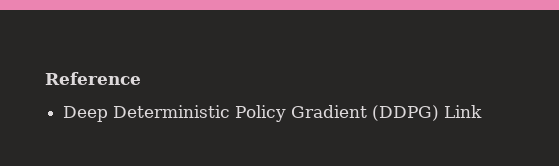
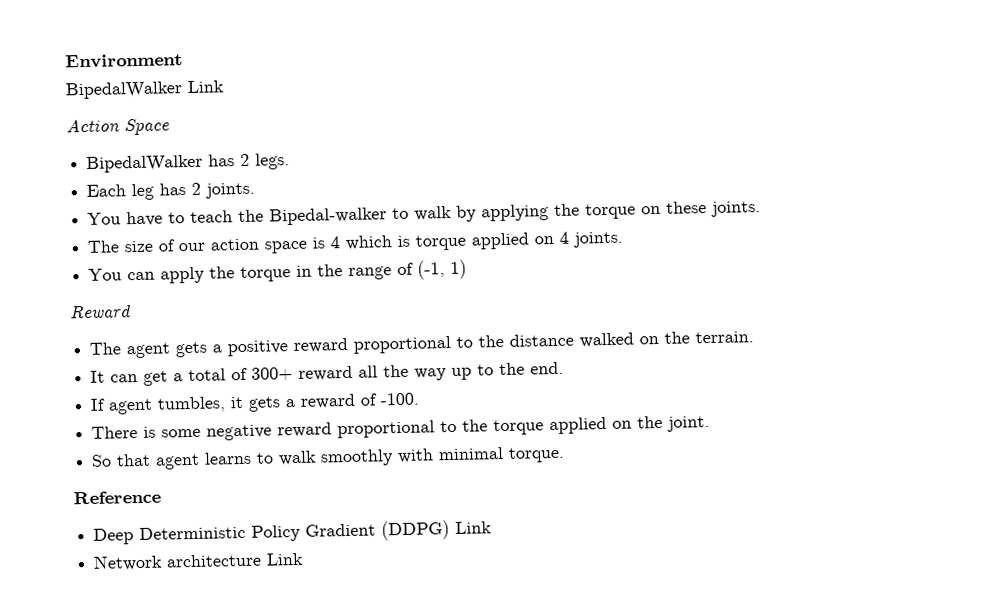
+ Environment
+ BipedalWalker Link
+ Action Space
+ BipedalWalker has 2 legs.
+ Each leg has 2 joints.
+ You have to teach the Bipedal-walker to walk by applying the torque on these joints.
+ The size of our action space is 4 which is torque applied on 4 joints.
+ You can apply the torque in the range of (-1, 1)
+ Reward
+ The agent gets a positive reward proportional to the distance walked on the terrain.
+ It can get a total of 300+ reward all the way up to the end.
+ If agent tumbles, it gets a reward of -100.
+ There is some negative reward proportional to the torque applied on the joint.
+ So that agent learns to walk smoothly with minimal torque.
+ Network architecture Link

